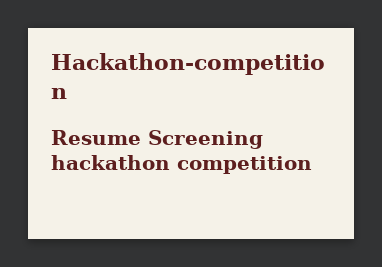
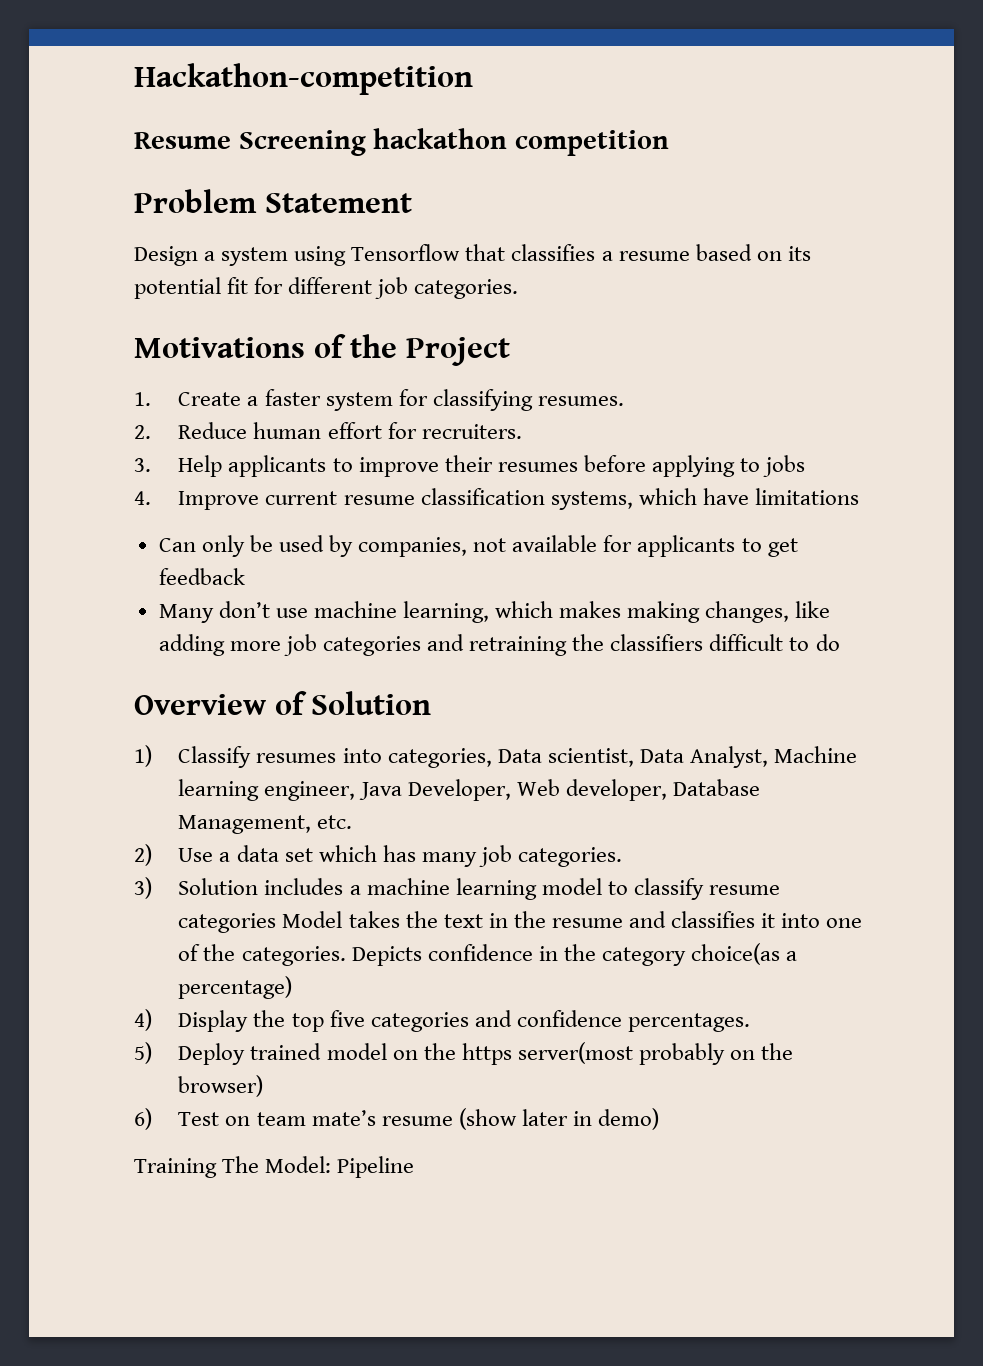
+ Problem Statement
+ Design a system using Tensorflow that classifies a resume based on its potential fit for different job categories.
+ Motivations of the Project
+ 1. Create a faster system for classifying resumes.
+ 2. Reduce human effort for recruiters.
+ 3. Help applicants to improve their resumes before applying to jobs
+ 4. Improve current resume classification systems, which have limitations
+ Can only be used by companies, not available for applicants to get feedback
+ Many don’t use machine learning, which makes making changes, like adding more job categories and retraining the classifiers difficult to do
+ Overview of Solution
+ 1) Classify resumes into categories, Data scientist, Data Analyst, Machine learning engineer, Java Developer, Web developer, Database Management, etc.
+ 2) Use a data set which has many job categories.
+ 3) Solution includes a machine learning model to classify resume categories Model takes the text in the resume and classifies it into one of the categories. Depicts confidence in the category choice(as a percentage)
+ 4) Display the top five categories and confidence percentages.
+ 5) Deploy trained model on the https server(most probably on the browser)
+ 6) Test on team mate’s resume (show later in demo)
+ Training The Model: Pipeline

